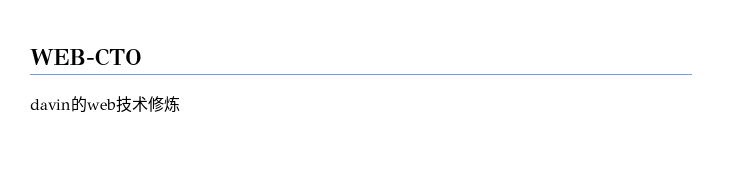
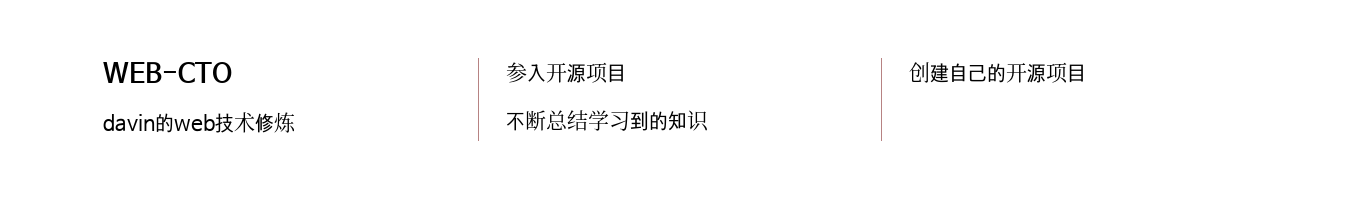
+ 参入开源项目
+ 不断总结学习到的知识
+ 创建自己的开源项目

